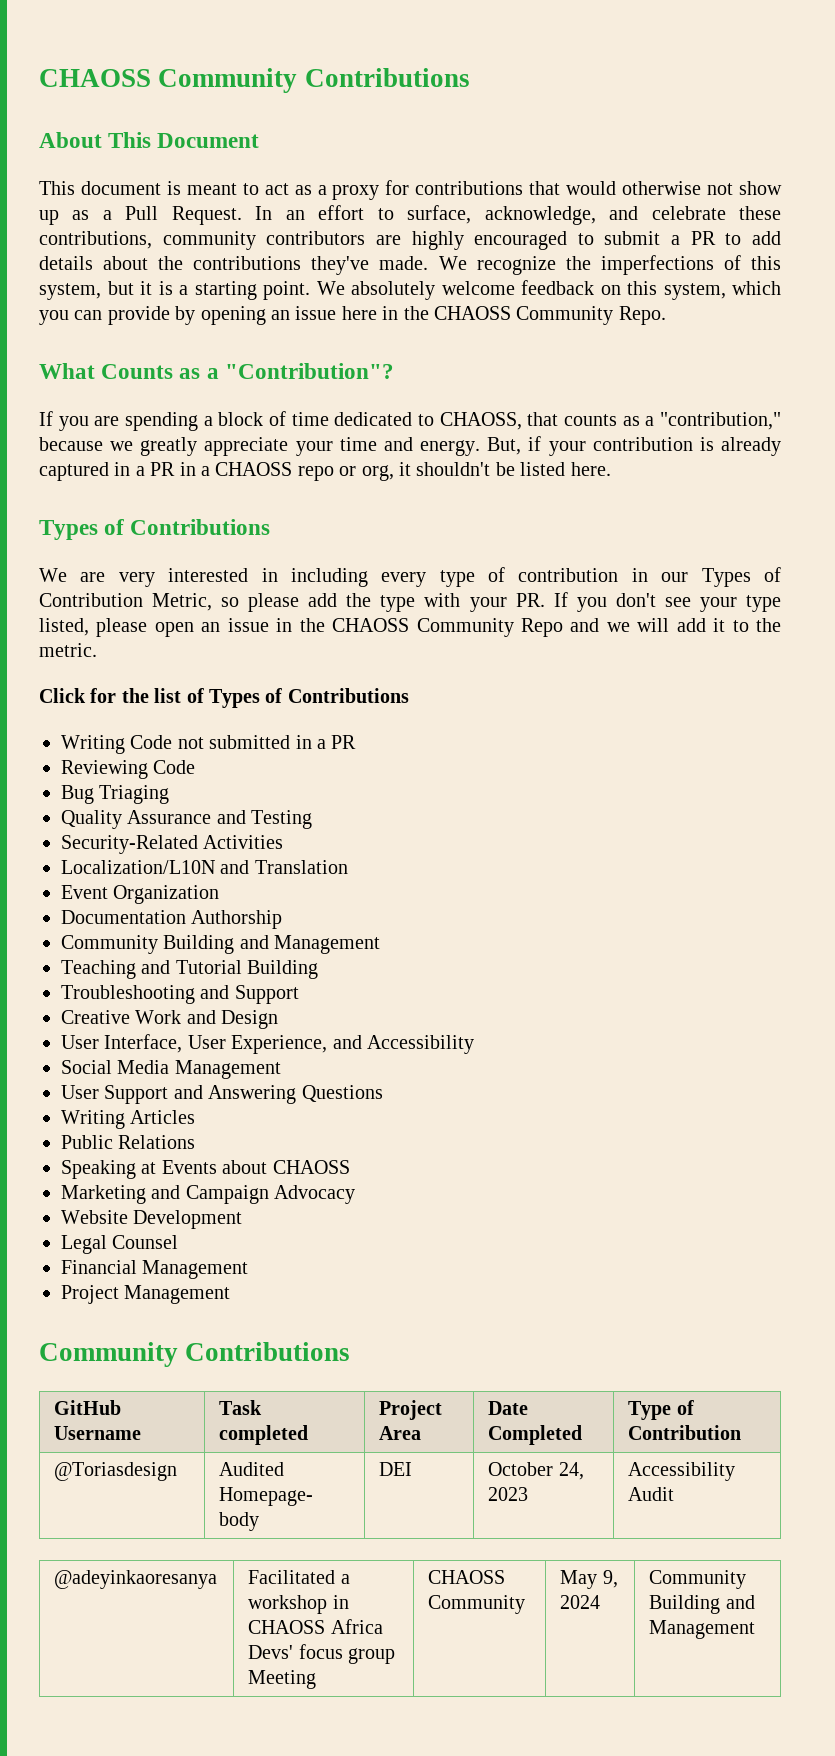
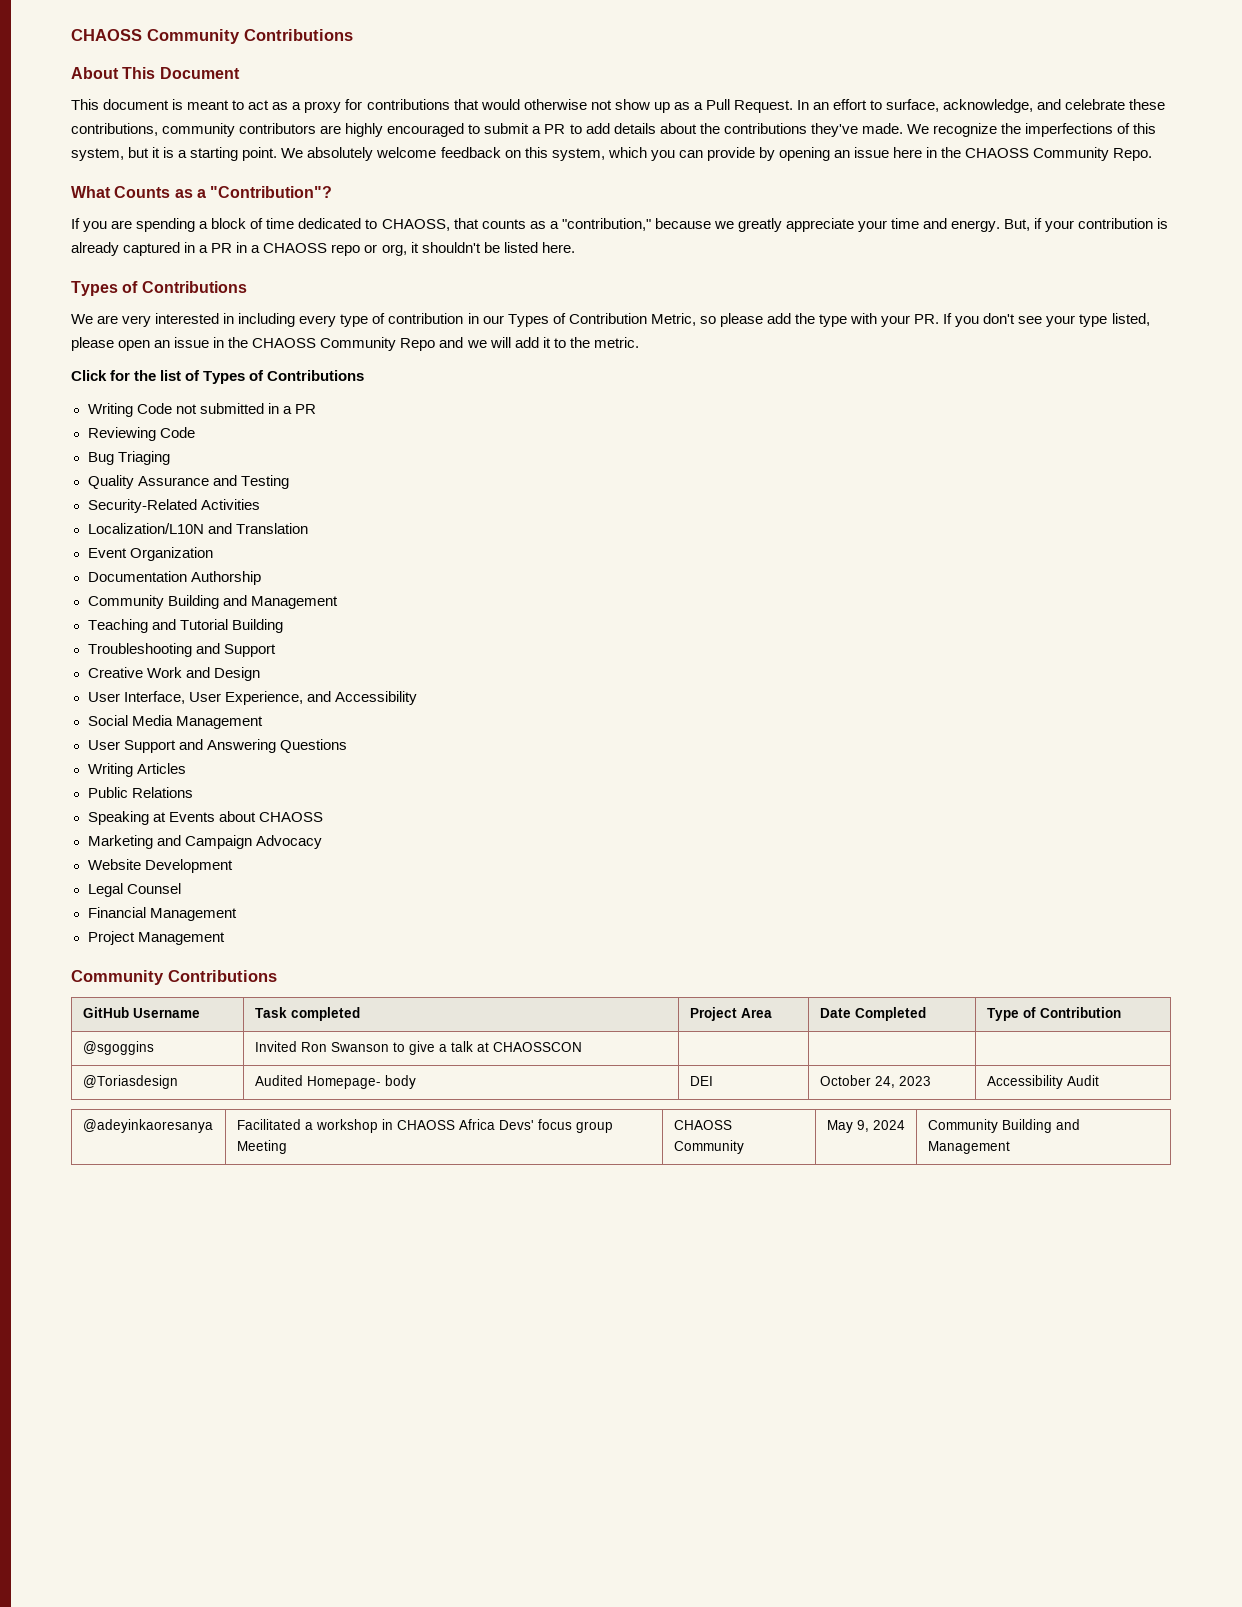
+ @sgoggins | Invited Ron Swanson to give a talk at CHAOSSCON | | |

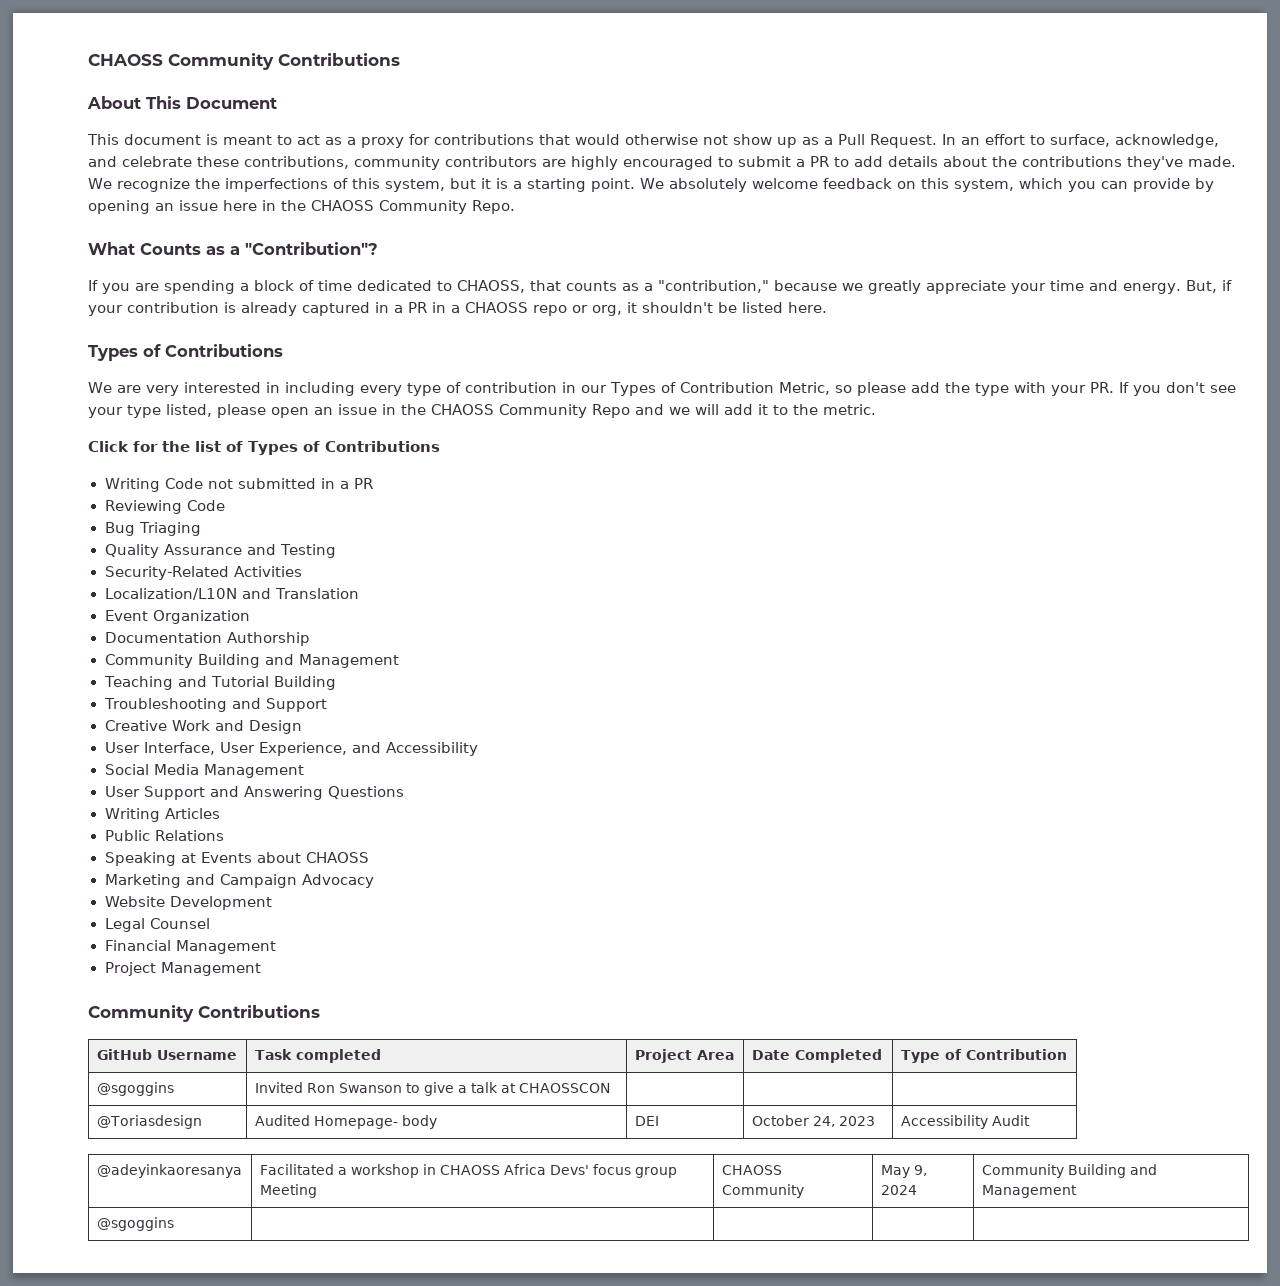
+ @sgoggins | | | |

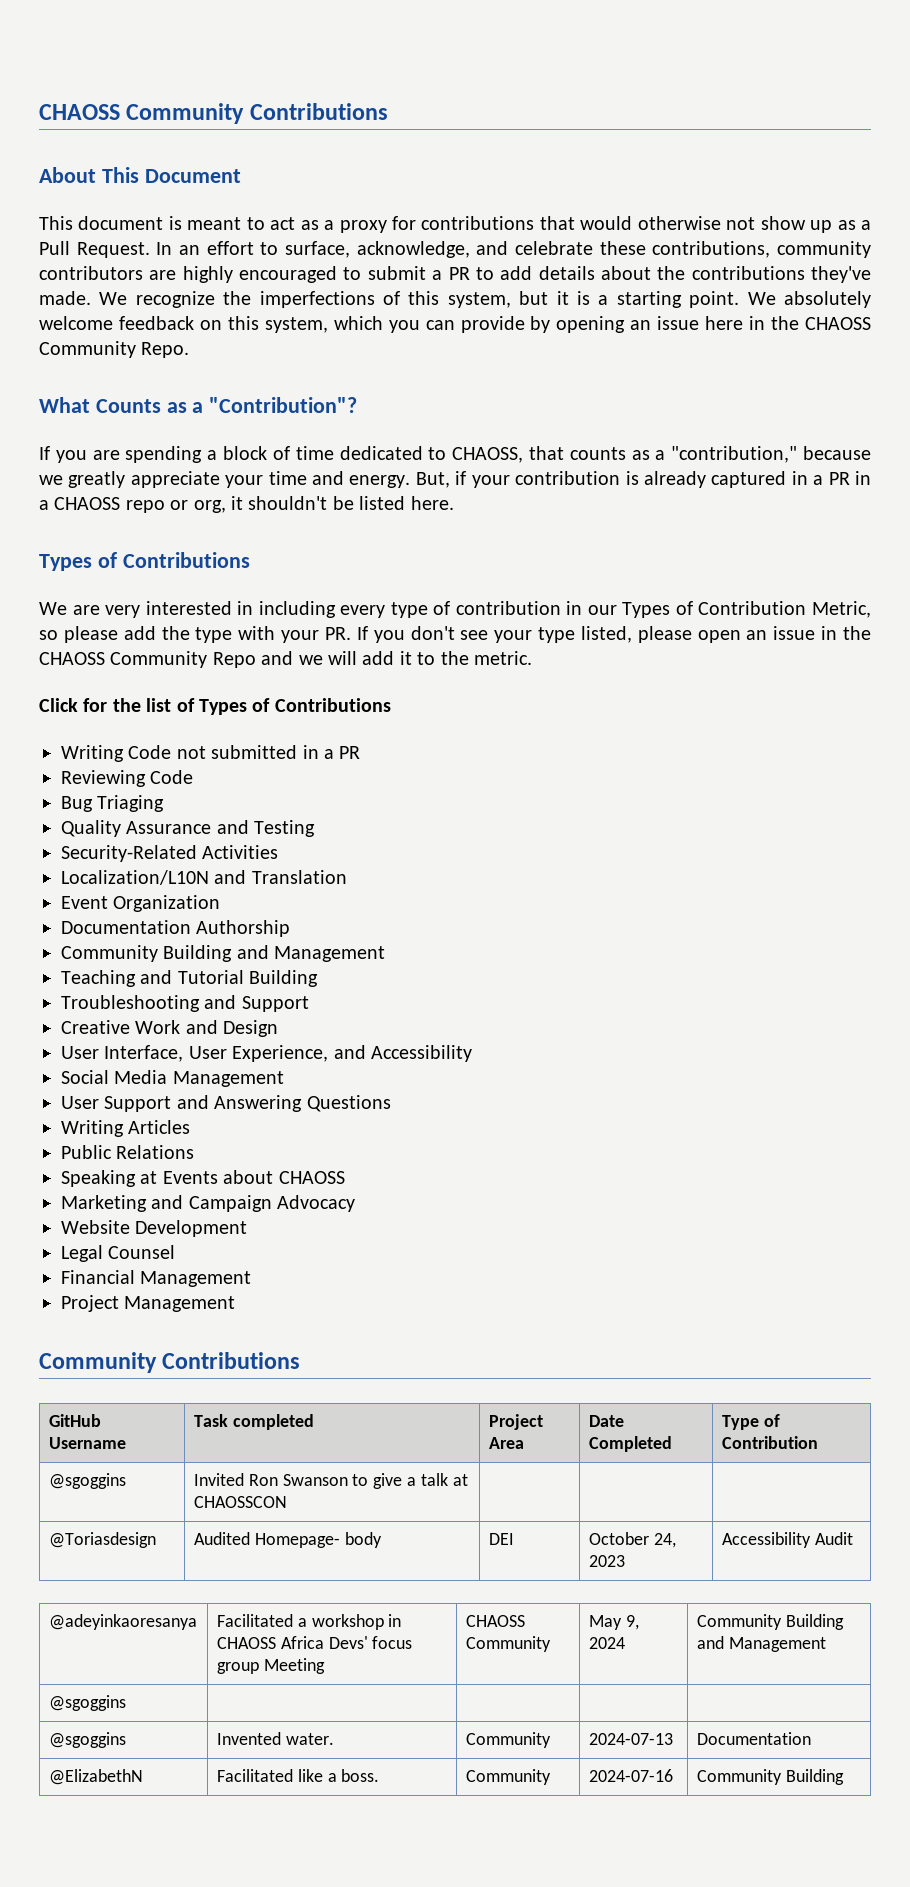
+ @sgoggins | Invented water. | Community | 2024-07-13 | Documentation
+ @ElizabethN | Facilitated like a boss. | Community | 2024-07-16 | Community Building

